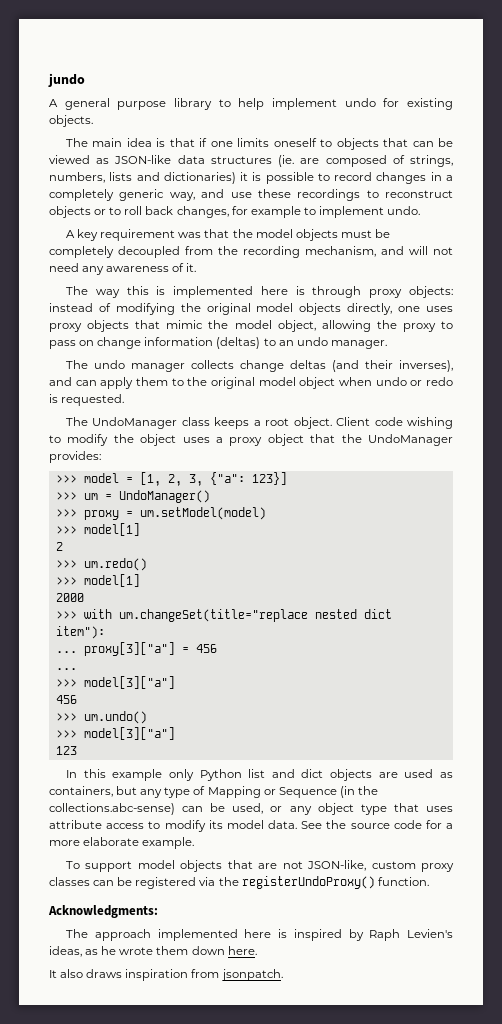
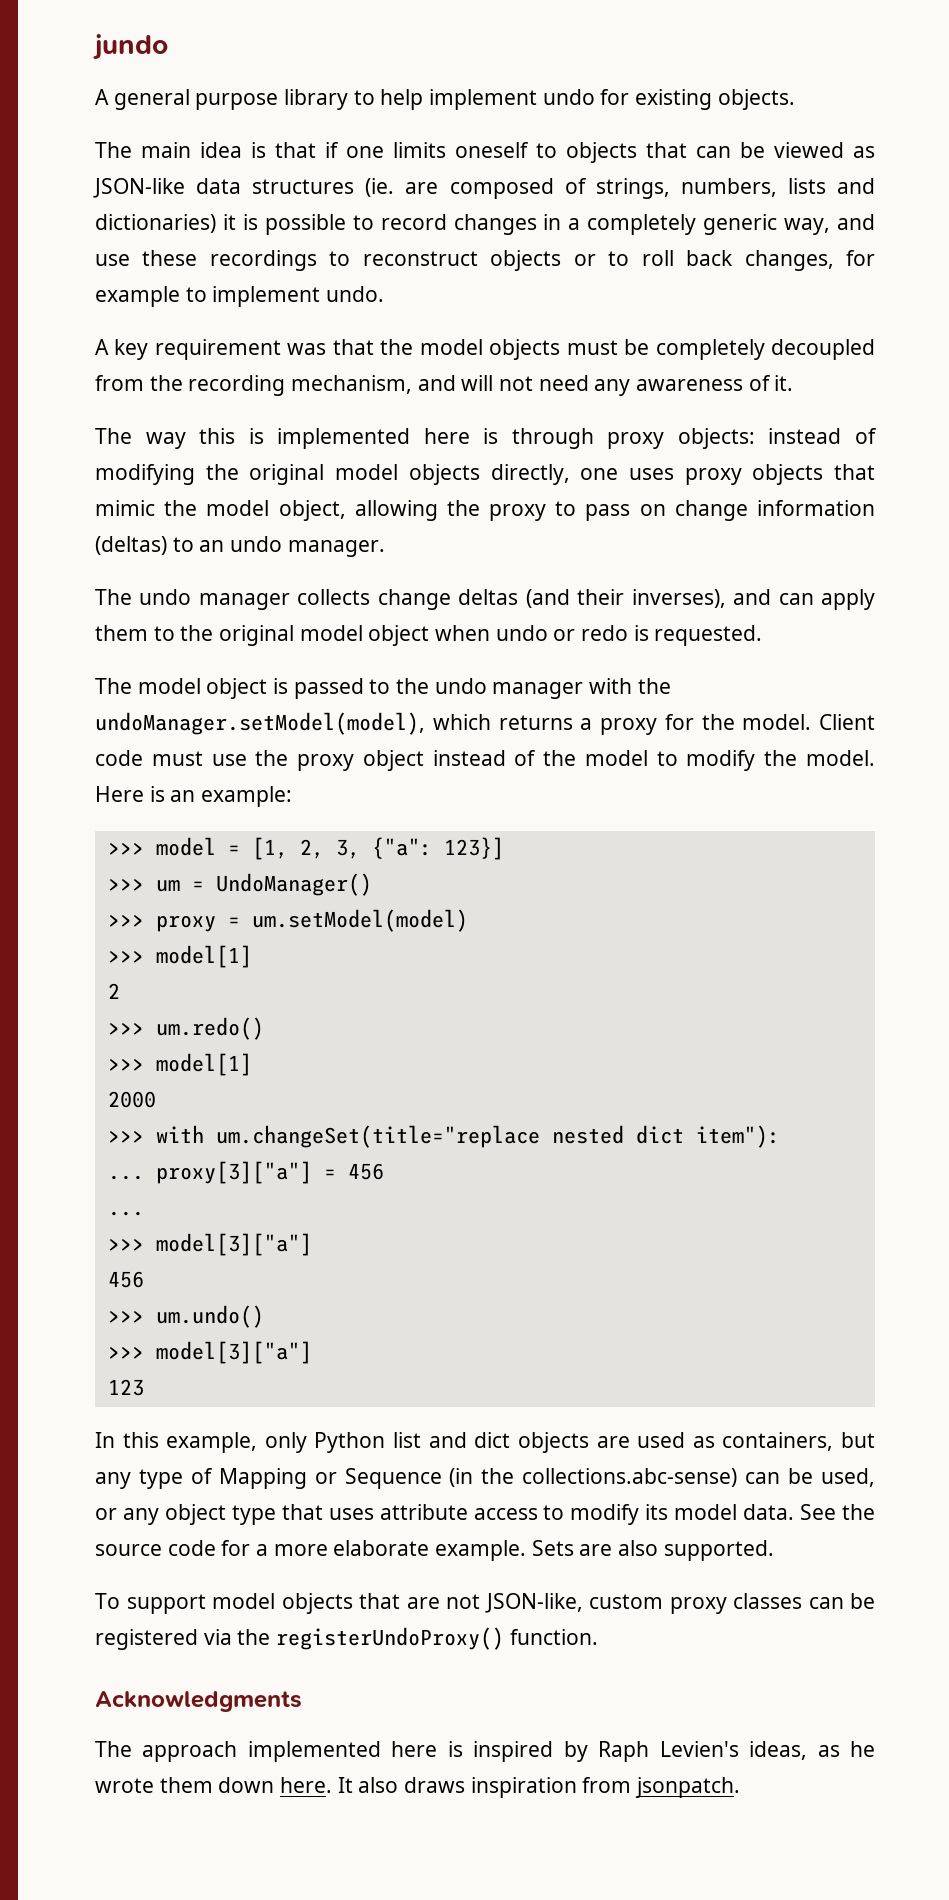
- The UndoManager class keeps a root object. Client code wishing to modify the object uses a proxy object that the UndoManager provides:
+ The model object is passed to the undo manager with the undoManager.setModel(model), which returns a proxy for the model. Client code must use the proxy object instead of the model to modify the model. Here is an example:
- In this example only Python list and dict objects are used as containers, but any type of Mapping or Sequence (in the collections.abc-sense) can be used, or any object type that uses attribute access to modify its model data.
+ In this example, only Python list and dict objects are used as containers, but any type of Mapping or Sequence (in the collections.abc-sense) can be used, or any object type that uses attribute access to modify its model data.
+ Sets are also supported.
- Acknowledgments:
+ Acknowledgments
- The approach implemented here is inspired by Raph Levien's ideas, as he wrote them down here.
- It also draws inspiration from jsonpatch.
+ The approach implemented here is inspired by Raph Levien's ideas, as he wrote them down here. It also draws inspiration from jsonpatch.

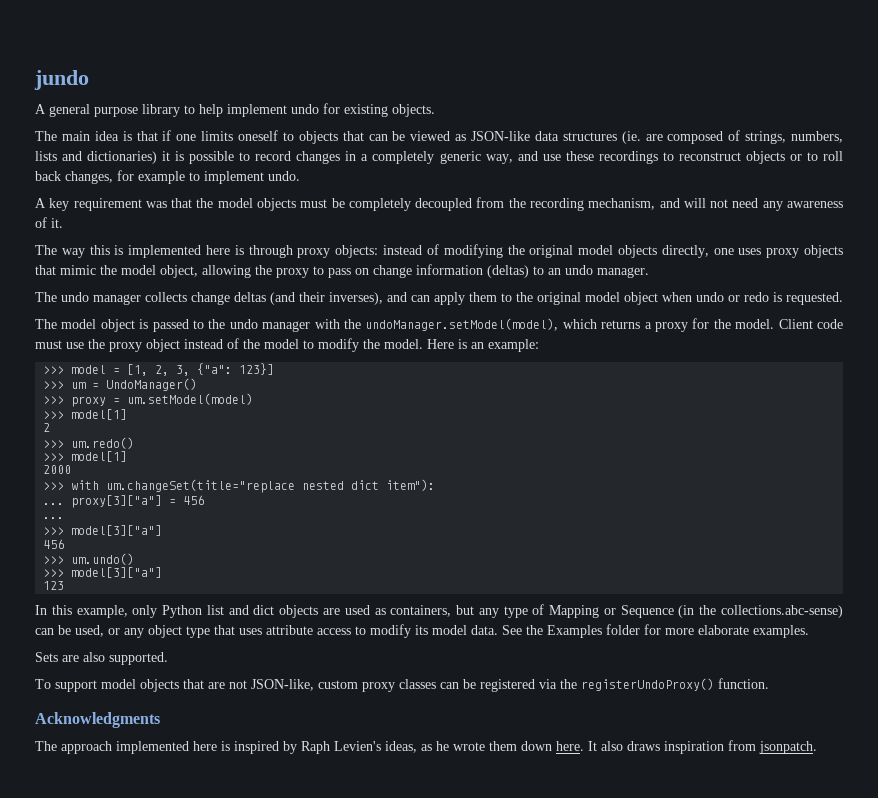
- See the source code for a more elaborate example. Sets are also supported.
+ See the Examples folder for more elaborate examples.
+ Sets are also supported.

